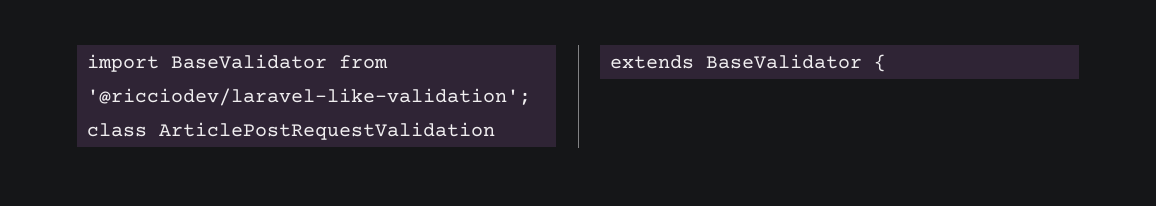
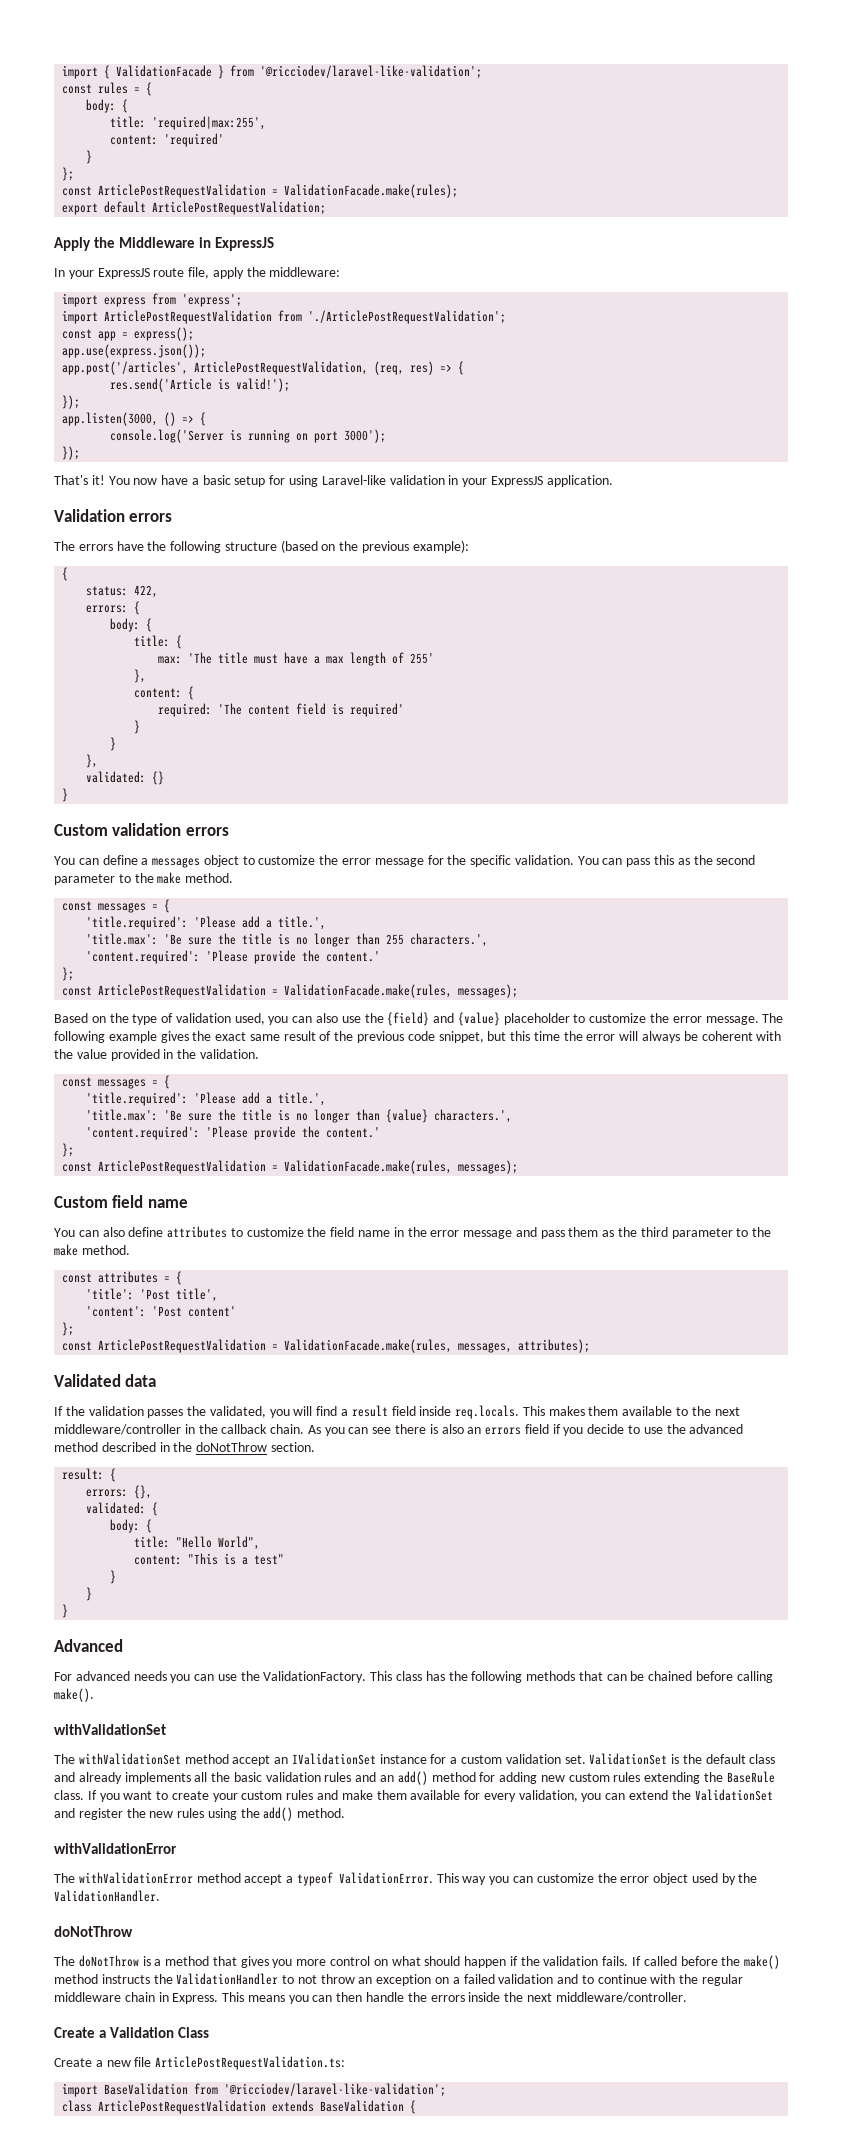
- import BaseValidator from '@ricciodev/laravel-like-validation';
+ import { ValidationFacade } from '@ricciodev/laravel-like-validation';
+ const rules = {
+ body: {
+ title: 'required|max:255',
+ content: 'required'
+ }
+ };
+ const ArticlePostRequestValidation = ValidationFacade.make(rules);
+ export default ArticlePostRequestValidation;
+ Apply the Middleware in ExpressJS
+ In your ExpressJS route file, apply the middleware:
+ import express from 'express';
+ import ArticlePostRequestValidation from './ArticlePostRequestValidation';
+ const app = express();
+ app.use(express.json());
+ app.post('/articles', ArticlePostRequestValidation, (req, res) => {
+ res.send('Article is valid!');
+ });
+ app.listen(3000, () => {
+ console.log('Server is running on port 3000');
+ });
+ That's it! You now have a basic setup for using Laravel-like validation in your ExpressJS application.
+ Validation errors
+ The errors have the following structure (based on the previous example):
+ {
+ status: 422,
+ errors: {
+ body: {
+ title: {
+ max: 'The title must have a max length of 255'
+ },
+ content: {
+ required: 'The content field is required'
+ }
+ }
+ },
+ validated: {}
+ }
+ Custom validation errors
+ You can define a messages object to customize the error message for the specific validation. You can pass this as the second parameter to the make method.
+ const messages = {
+ 'title.required': 'Please add a title.',
+ 'title.max': 'Be sure the title is no longer than 255 characters.',
+ 'content.required': 'Please provide the content.'
+ };
+ const ArticlePostRequestValidation = ValidationFacade.make(rules, messages);
+ Based on the type of validation used, you can also use the {field} and {value} placeholder to customize the error message. The following example gives the exact same result of the previous code snippet, but this time the error will always be coherent with the value provided in the validation.
+ const messages = {
+ 'title.required': 'Please add a title.',
+ 'title.max': 'Be sure the title is no longer than {value} characters.',
+ 'content.required': 'Please provide the content.'
+ };
+ const ArticlePostRequestValidation = ValidationFacade.make(rules, messages);
+ Custom field name
+ You can also define attributes to customize the field name in the error message and pass them as the third parameter to the make method.
+ const attributes = {
+ 'title': 'Post title',
+ 'content': 'Post content'
+ };
+ const ArticlePostRequestValidation = ValidationFacade.make(rules, messages, attributes);
+ Validated data
+ If the validation passes the validated, you will find a result field inside req.locals. This makes them available to the next middleware/controller in the callback chain. As you can see there is also an errors field if you decide to use the advanced method described in the doNotThrow section.
+ result: {
+ errors: {},
+ validated: {
+ body: {
+ title: "Hello World",
+ content: "This is a test"
+ }
+ }
+ }
+ Advanced
+ For advanced needs you can use the ValidationFactory. This class has the following methods that can be chained before calling make().
+ withValidationSet
+ The withValidationSet method accept an IValidationSet instance for a custom validation set. ValidationSet is the default class and already implements all the basic validation rules and an add() method for adding new custom rules extending the BaseRule class. If you want to create your custom rules and make them available for every validation, you can extend the ValidationSet and register the new rules using the add() method.
+ withValidationError
+ The withValidationError method accept a typeof ValidationError. This way you can customize the error object used by the ValidationHandler.
+ doNotThrow
+ The doNotThrow is a method that gives you more control on what should happen if the validation fails. If called before the make() method instructs the ValidationHandler to not throw an exception on a failed validation and to continue with the regular middleware chain in Express. This means you can then handle the errors inside the next middleware/controller.
+ Create a Validation Class
+ Create a new file ArticlePostRequestValidation.ts:
+ import BaseValidation from '@ricciodev/laravel-like-validation';
- class ArticlePostRequestValidation extends BaseValidator {
+ class ArticlePostRequestValidation extends BaseValidation {

